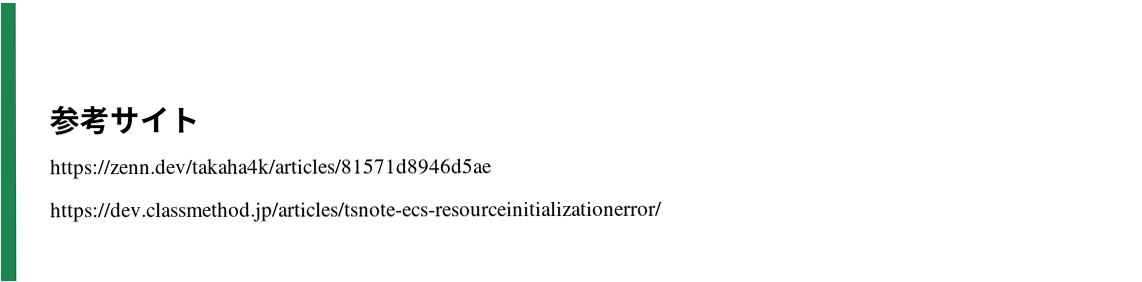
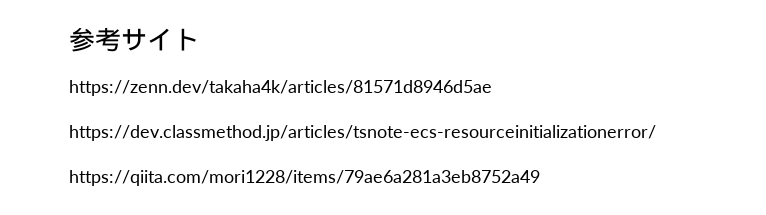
+ https://qiita.com/mori1228/items/79ae6a281a3eb8752a49

